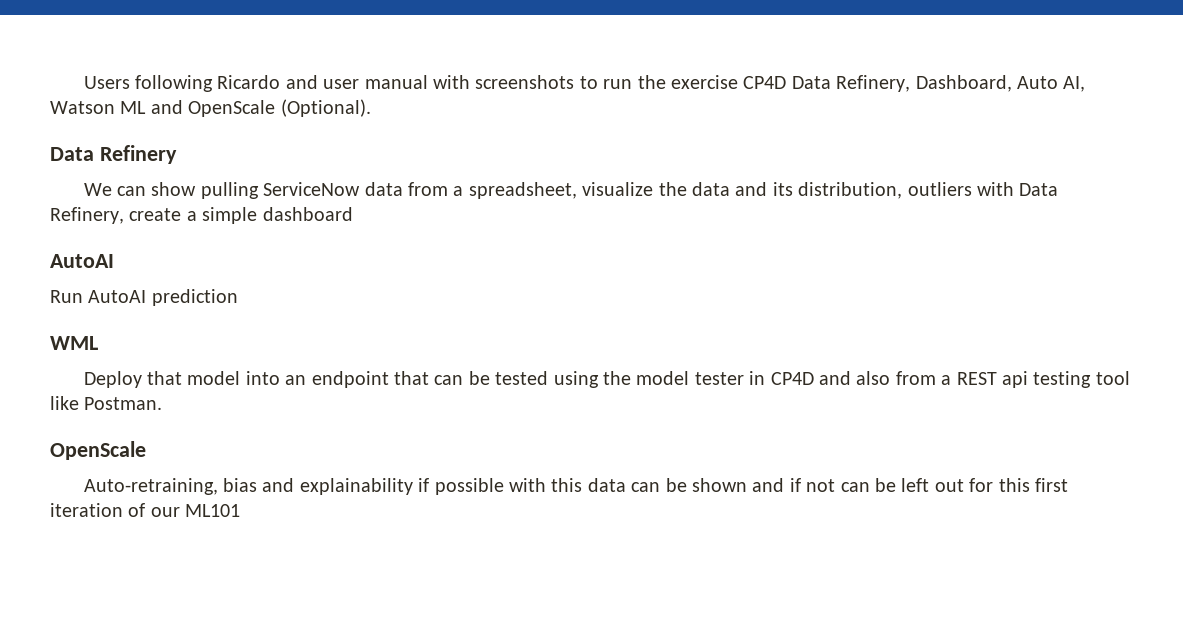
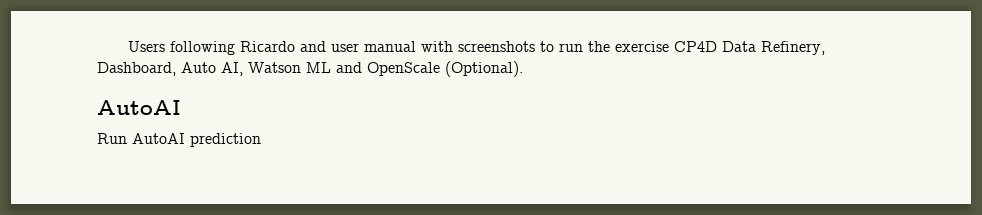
  Users following Ricardo and user manual with screenshots to run the exercise CP4D Data Refinery, Dashboard, Auto AI, Watson ML and OpenScale (Optional).
- Data Refinery
- We can show pulling ServiceNow data from a spreadsheet, visualize the data and its distribution, outliers with Data Refinery, create a simple dashboard
  AutoAI
  Run AutoAI prediction
- WML
- Deploy that model into an endpoint that can be tested using the model tester in CP4D and also from a REST api testing tool like Postman.
- OpenScale
- Auto-retraining, bias and explainability if possible with this data can be shown and if not can be left out for this first iteration of our ML101

